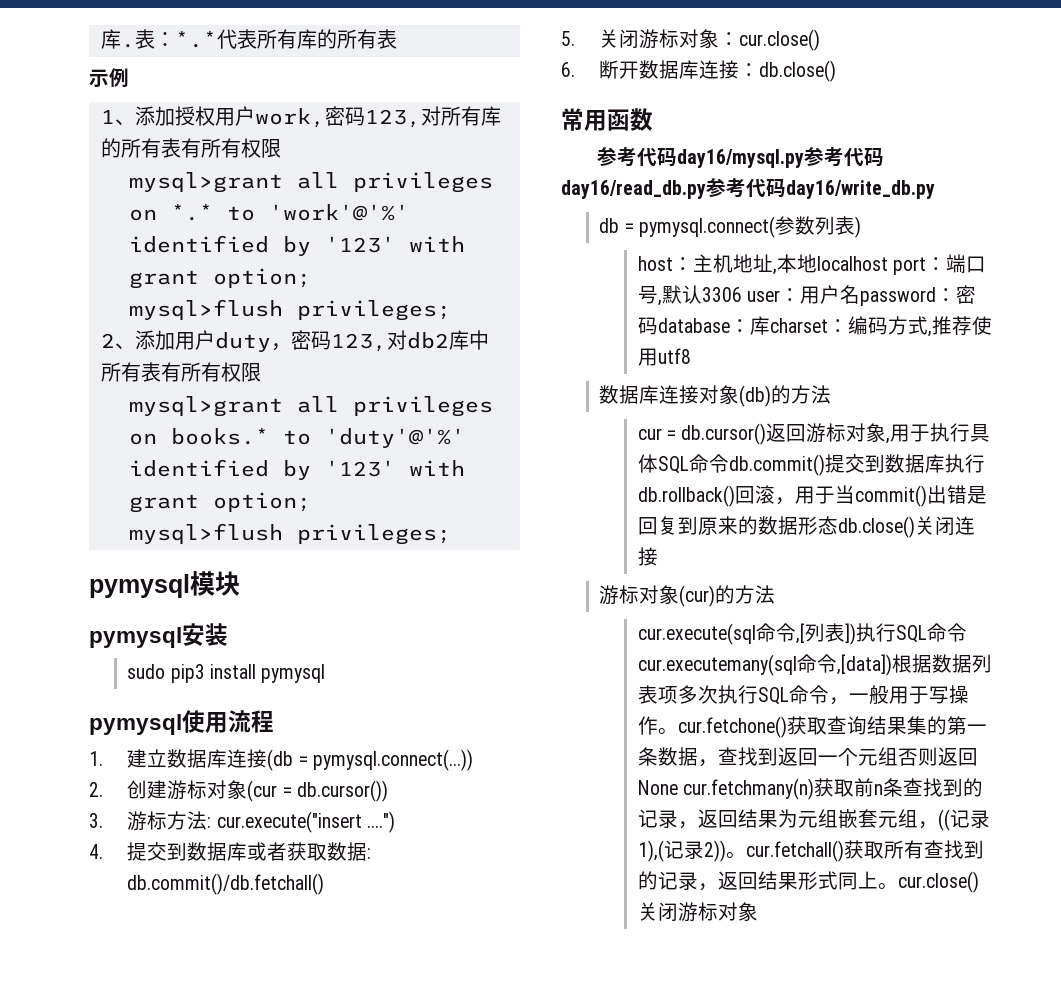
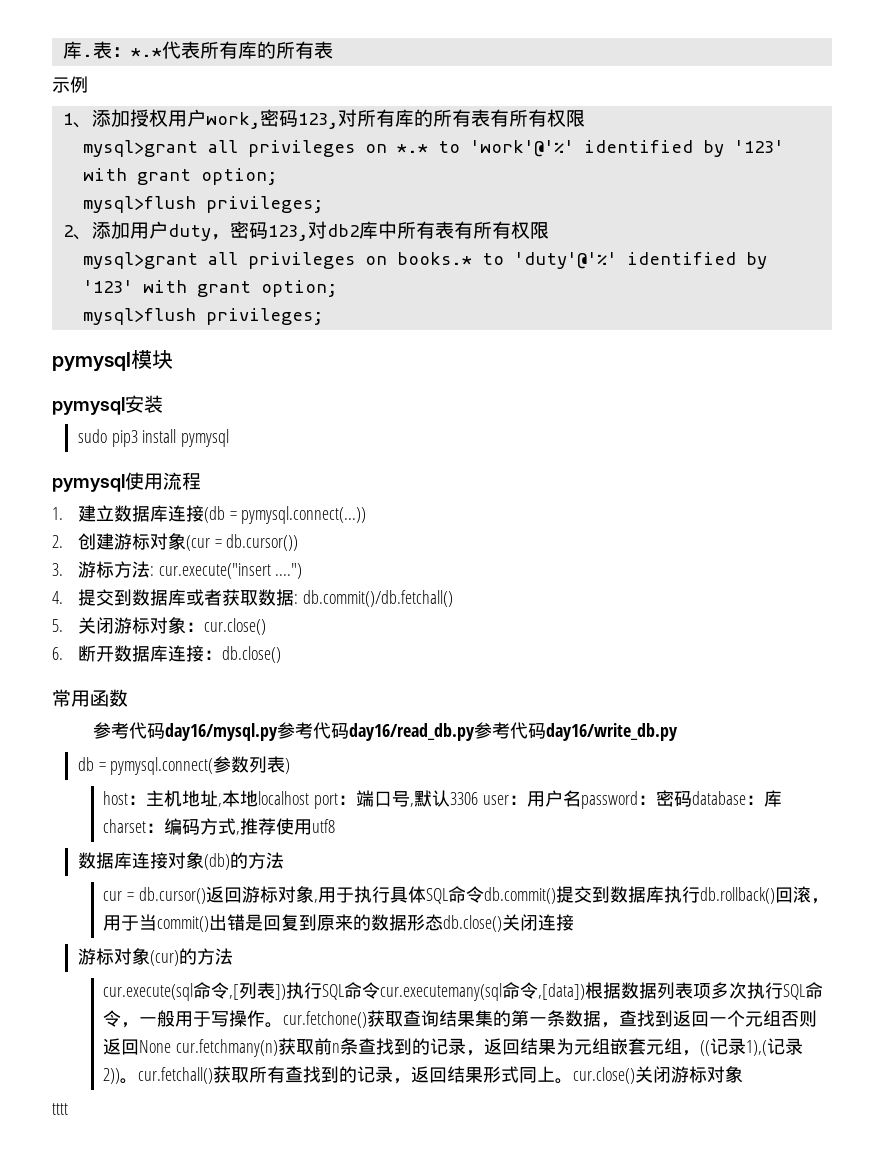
+ tttt

